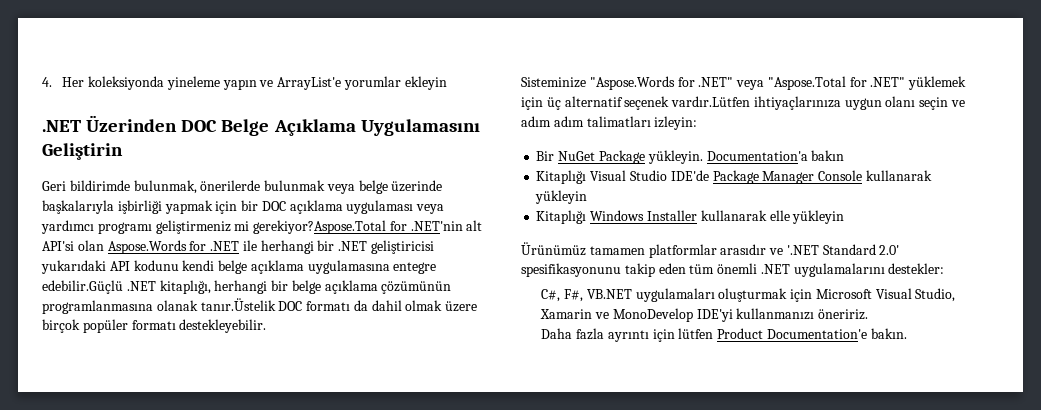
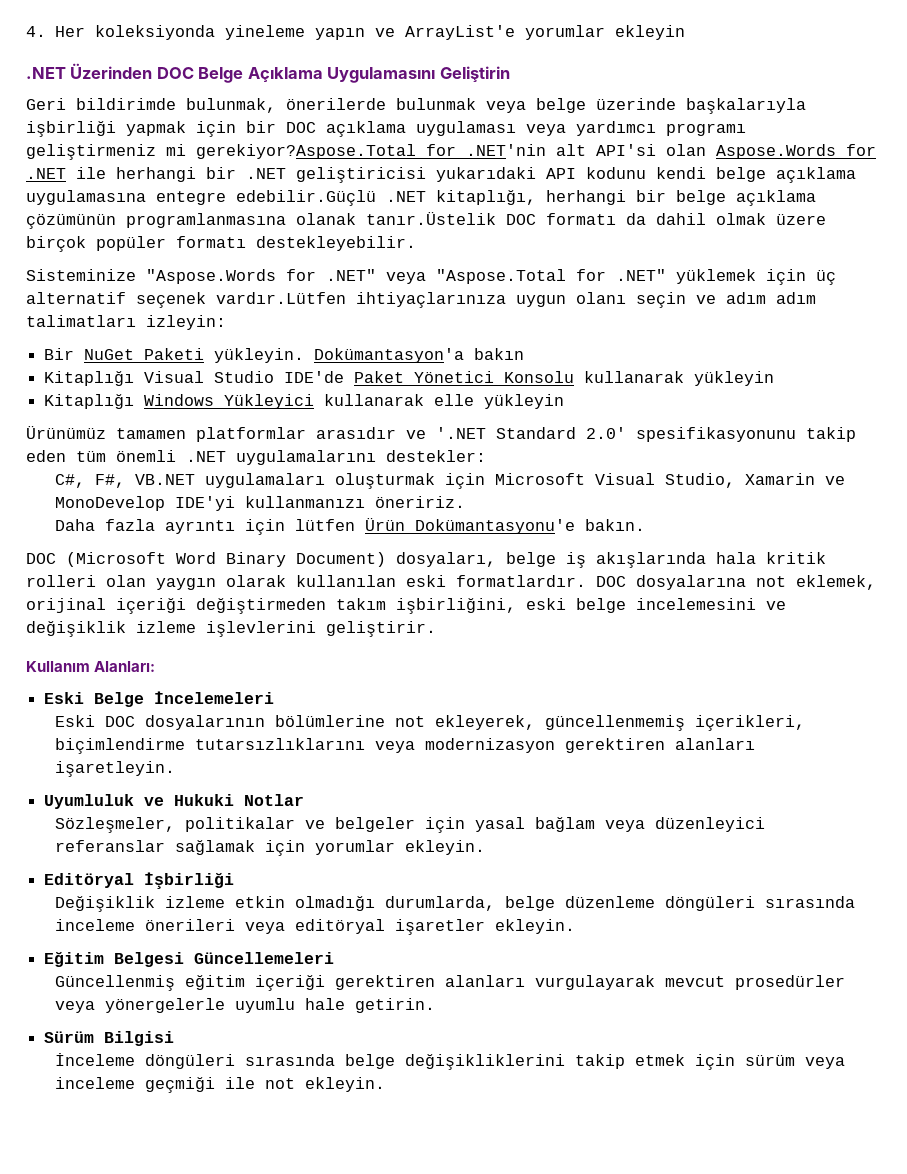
- Bir NuGet Package yükleyin. Documentation'a bakın
+ Bir NuGet Paketi yükleyin. Dokümantasyon'a bakın
- Kitaplığı Visual Studio IDE'de Package Manager Console kullanarak yükleyin
+ Kitaplığı Visual Studio IDE'de Paket Yönetici Konsolu kullanarak yükleyin
- Kitaplığı Windows Installer kullanarak elle yükleyin
+ Kitaplığı Windows Yükleyici kullanarak elle yükleyin
- Daha fazla ayrıntı için lütfen Product Documentation'e bakın.
+ Daha fazla ayrıntı için lütfen Ürün Dokümantasyonu'e bakın.
+ DOC (Microsoft Word Binary Document) dosyaları, belge iş akışlarında hala kritik rolleri olan yaygın olarak kullanılan eski formatlardır. DOC dosyalarına not eklemek, orijinal içeriği değiştirmeden takım işbirliğini, eski belge incelemesini ve değişiklik izleme işlevlerini geliştirir.
+ Kullanım Alanları:
+ Eski Belge İncelemeleri
+ Eski DOC dosyalarının bölümlerine not ekleyerek, güncellenmemiş içerikleri, biçimlendirme tutarsızlıklarını veya modernizasyon gerektiren alanları işaretleyin.
+ Uyumluluk ve Hukuki Notlar
+ Sözleşmeler, politikalar ve belgeler için yasal bağlam veya düzenleyici referanslar sağlamak için yorumlar ekleyin.
+ Editöryal İşbirliği
+ Değişiklik izleme etkin olmadığı durumlarda, belge düzenleme döngüleri sırasında inceleme önerileri veya editöryal işaretler ekleyin.
+ Eğitim Belgesi Güncellemeleri
+ Güncellenmiş eğitim içeriği gerektiren alanları vurgulayarak mevcut prosedürler veya yönergelerle uyumlu hale getirin.
+ Sürüm Bilgisi
+ İnceleme döngüleri sırasında belge değişikliklerini takip etmek için sürüm veya inceleme geçmiği ile not ekleyin.

